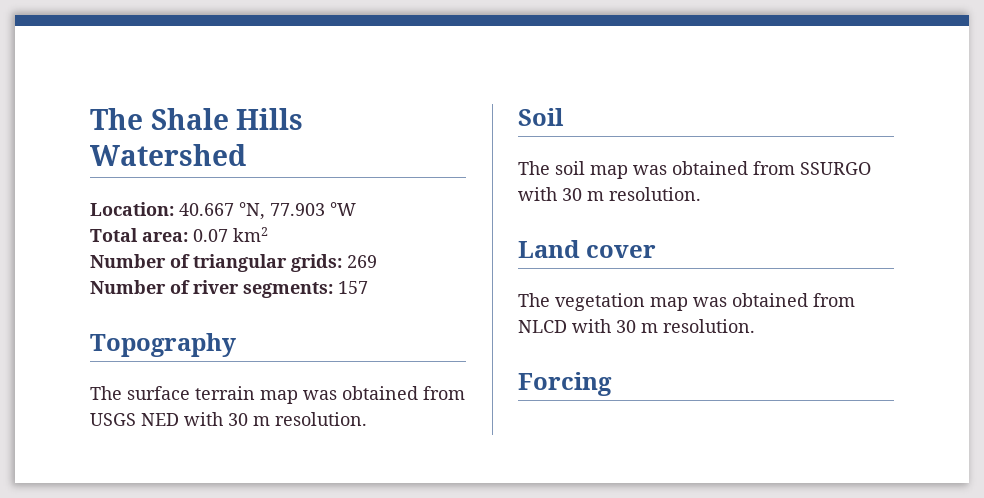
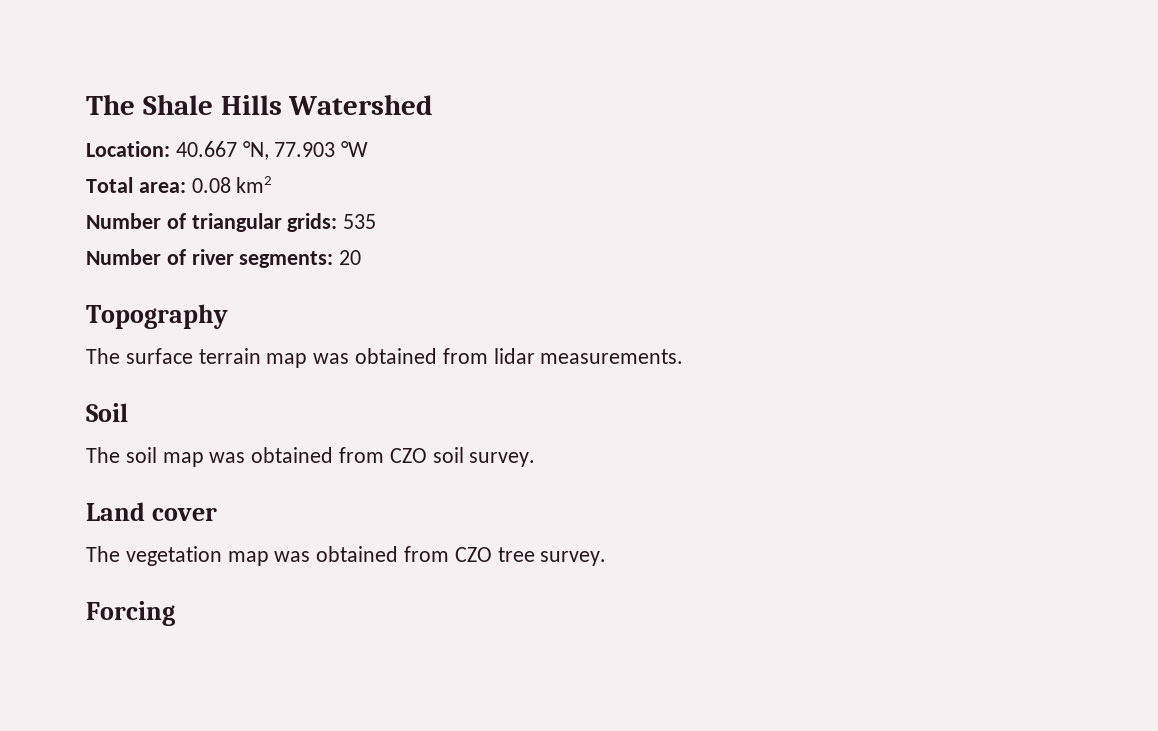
- Total area: 0.07 km2
+ Total area: 0.08 km2
- Number of triangular grids: 269
+ Number of triangular grids: 535
- Number of river segments: 157
+ Number of river segments: 20
- The surface terrain map was obtained from USGS NED with 30 m resolution.
+ The surface terrain map was obtained from lidar measurements.
- The soil map was obtained from SSURGO with 30 m resolution.
+ The soil map was obtained from CZO soil survey.
- The vegetation map was obtained from NLCD with 30 m resolution.
+ The vegetation map was obtained from CZO tree survey.

